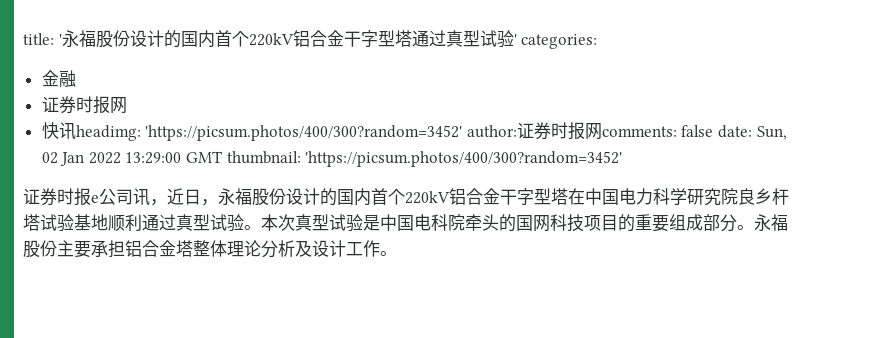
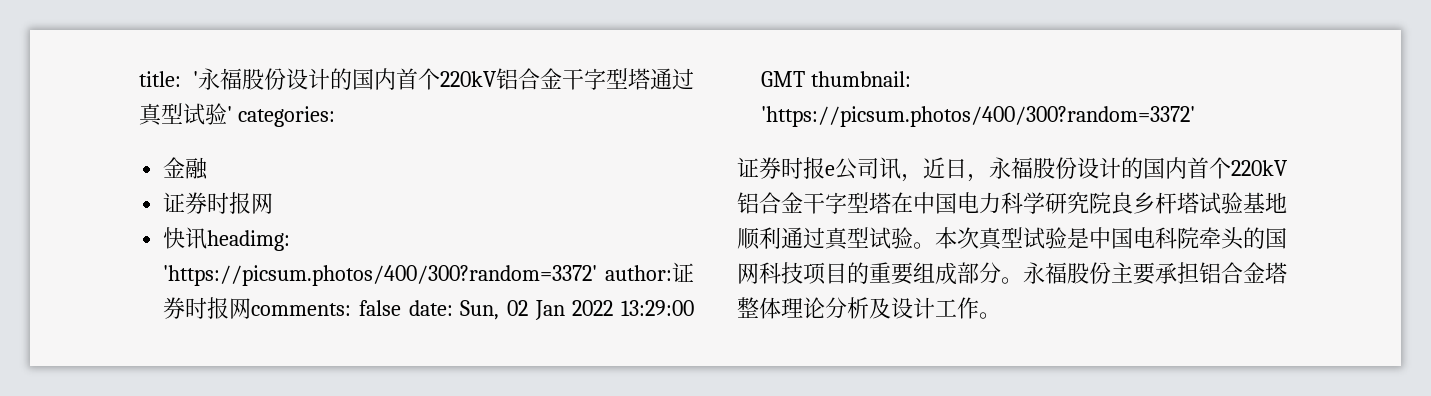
- 快讯headimg: 'https://picsum.photos/400/300?random=3452' author:证券时报网comments: false date: Sun, 02 Jan 2022 13:29:00 GMT thumbnail: 'https://picsum.photos/400/300?random=3452'
+ 快讯headimg: 'https://picsum.photos/400/300?random=3372' author:证券时报网comments: false date: Sun, 02 Jan 2022 13:29:00 GMT thumbnail: 'https://picsum.photos/400/300?random=3372'

